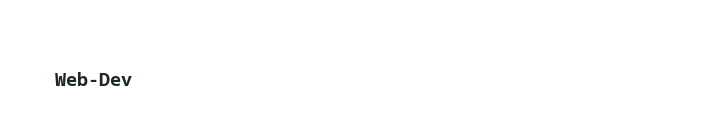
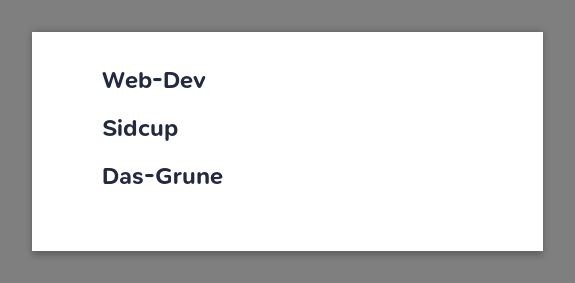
+ Sidcup
+ Das-Grune

